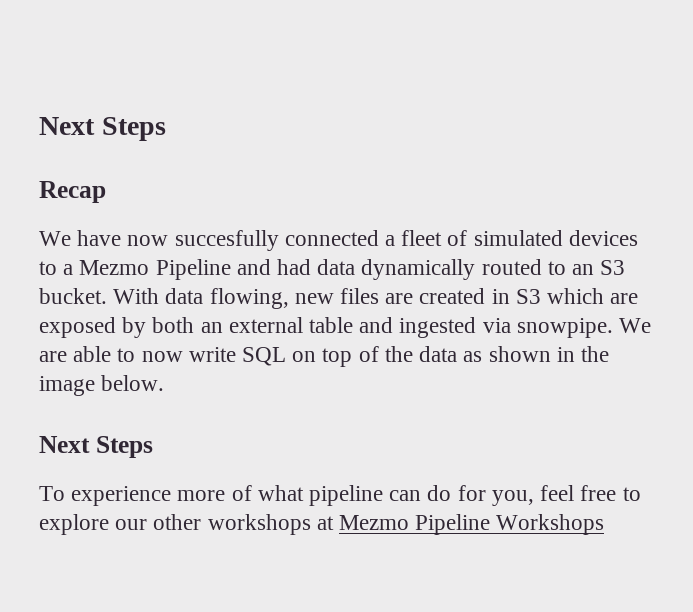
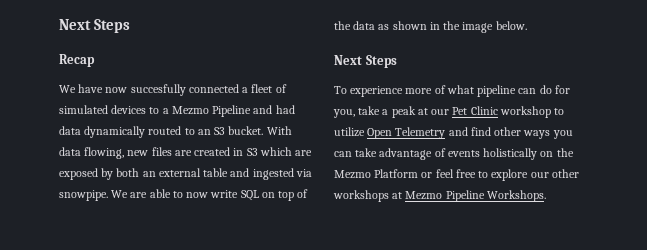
- To experience more of what pipeline can do for you, feel free to explore our other workshops at Mezmo Pipeline Workshops
+ To experience more of what pipeline can do for you, take a peak at our Pet Clinic workshop to utilize Open Telemetry and find other ways you can take advantage of events holistically on the Mezmo Platform or feel free to explore our other workshops at Mezmo Pipeline Workshops.

